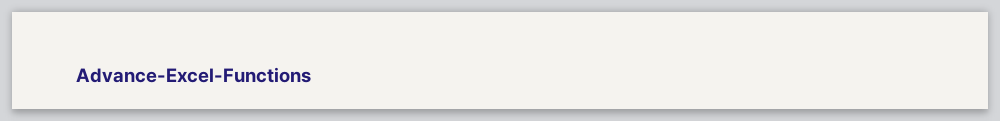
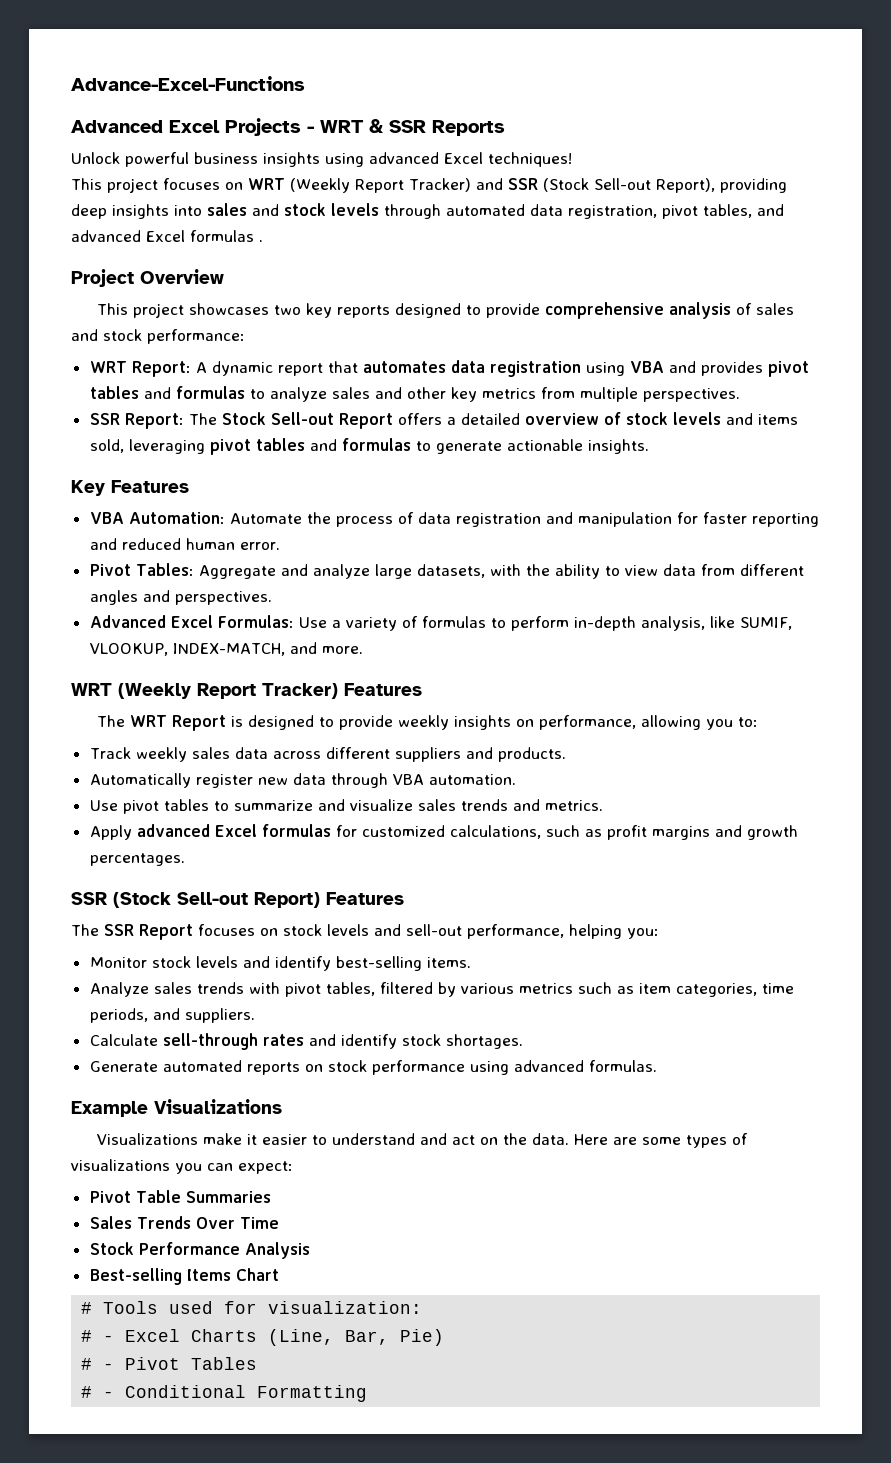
+ Advanced Excel Projects - WRT & SSR Reports
+ Unlock powerful business insights using advanced Excel techniques!
+ This project focuses on WRT (Weekly Report Tracker) and SSR (Stock Sell-out Report), providing deep insights into sales and stock levels through automated data registration, pivot tables, and advanced Excel formulas .
+ Project Overview
+ This project showcases two key reports designed to provide comprehensive analysis of sales and stock performance:
+ WRT Report: A dynamic report that automates data registration using VBA and provides pivot tables and formulas to analyze sales and other key metrics from multiple perspectives.
+ SSR Report: The Stock Sell-out Report offers a detailed overview of stock levels and items sold, leveraging pivot tables and formulas to generate actionable insights.
+ Key Features
+ VBA Automation: Automate the process of data registration and manipulation for faster reporting and reduced human error.
+ Pivot Tables: Aggregate and analyze large datasets, with the ability to view data from different angles and perspectives.
+ Advanced Excel Formulas: Use a variety of formulas to perform in-depth analysis, like SUMIF, VLOOKUP, INDEX-MATCH, and more.
+ WRT (Weekly Report Tracker) Features
+ The WRT Report is designed to provide weekly insights on performance, allowing you to:
+ Track weekly sales data across different suppliers and products.
+ Automatically register new data through VBA automation.
+ Use pivot tables to summarize and visualize sales trends and metrics.
+ Apply advanced Excel formulas for customized calculations, such as profit margins and growth percentages.
+ SSR (Stock Sell-out Report) Features
+ The SSR Report focuses on stock levels and sell-out performance, helping you:
+ Monitor stock levels and identify best-selling items.
+ Analyze sales trends with pivot tables, filtered by various metrics such as item categories, time periods, and suppliers.
+ Calculate sell-through rates and identify stock shortages.
+ Generate automated reports on stock performance using advanced formulas.
+ Example Visualizations
+ Visualizations make it easier to understand and act on the data. Here are some types of visualizations you can expect:
+ Pivot Table Summaries
+ Sales Trends Over Time
+ Stock Performance Analysis
+ Best-selling Items Chart
+ # Tools used for visualization:
+ # - Excel Charts (Line, Bar, Pie)
+ # - Pivot Tables
+ # - Conditional Formatting

